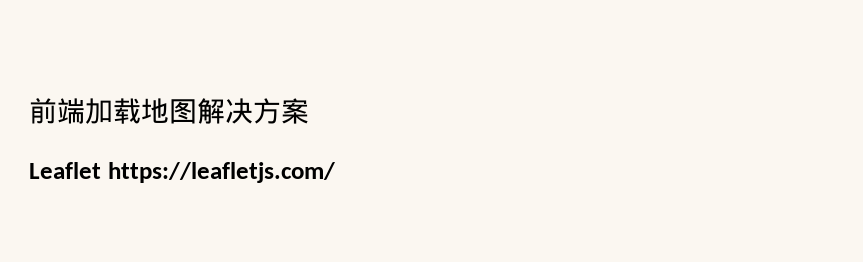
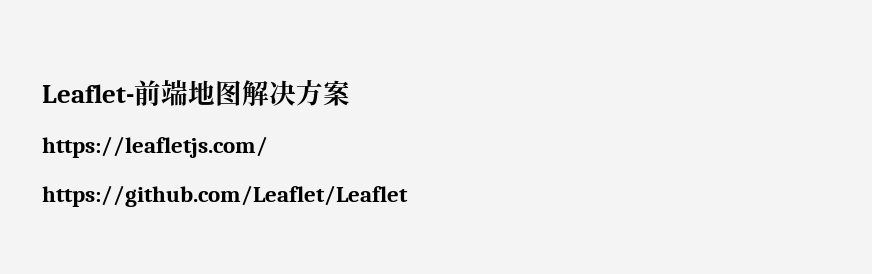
- 前端加载地图解决方案
+ Leaflet-前端地图解决方案
- Leaflet https://leafletjs.com/
+ https://leafletjs.com/
+ https://github.com/Leaflet/Leaflet

